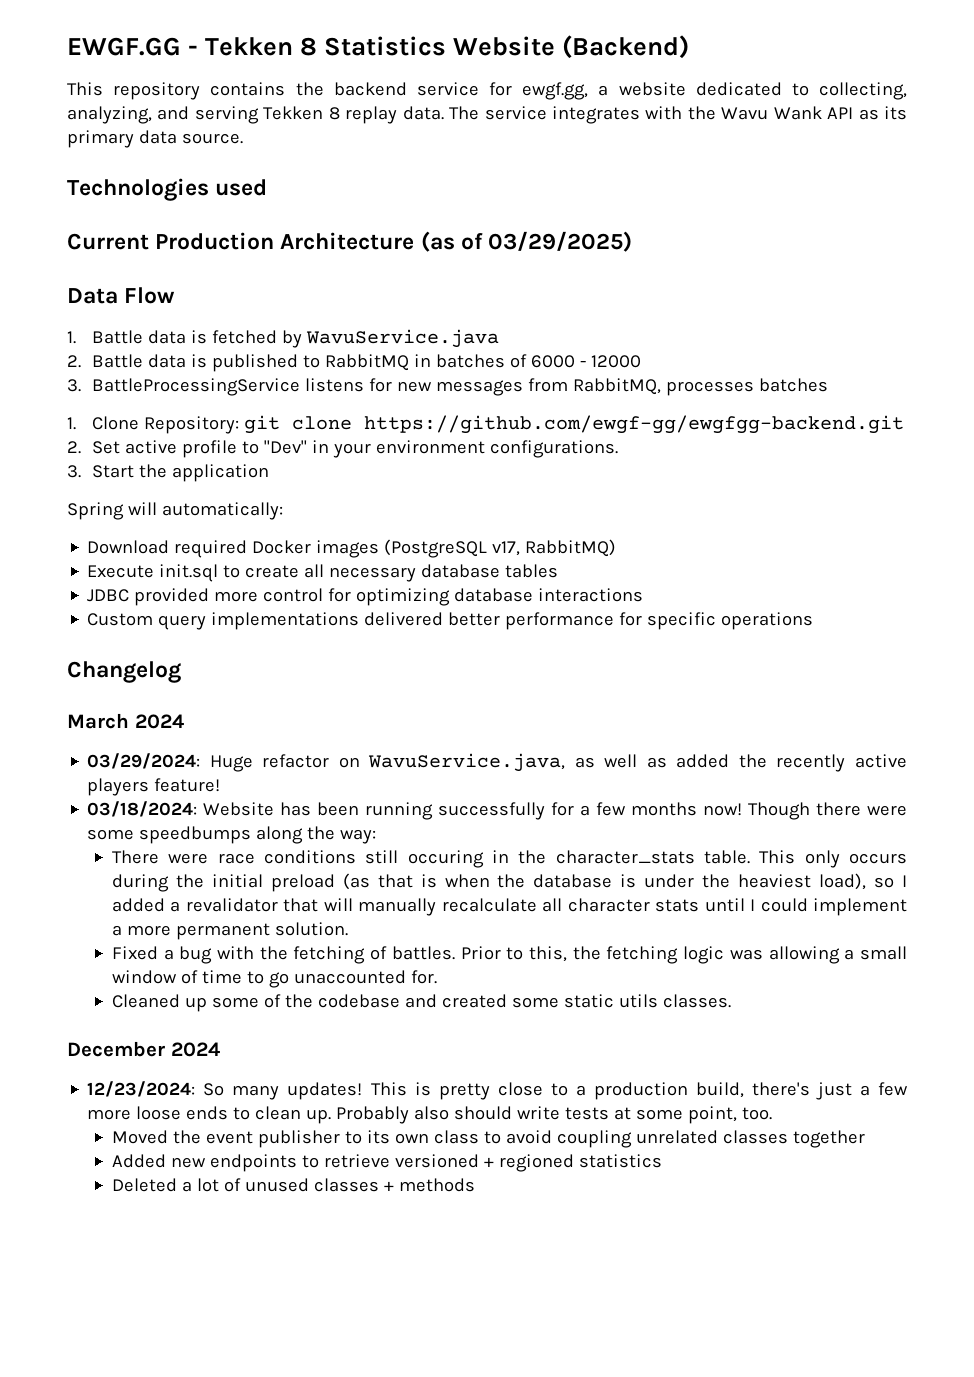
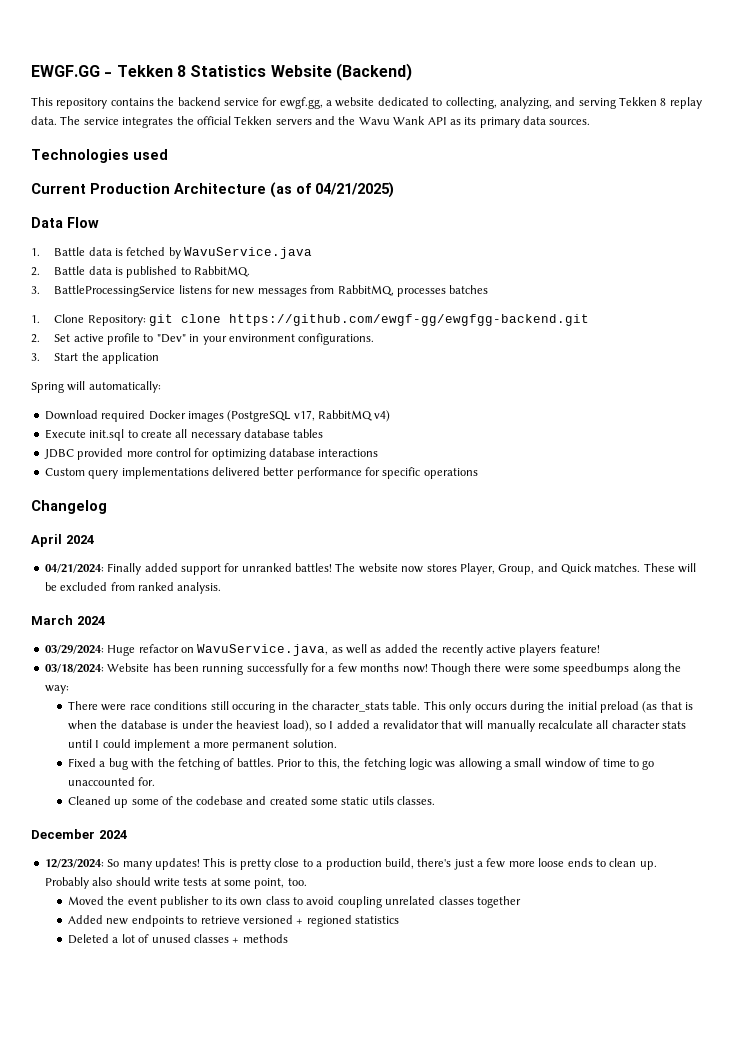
- The service integrates with the Wavu Wank API as its primary data source.
+ The service integrates the official Tekken servers and the Wavu Wank API as its primary data sources.
- Current Production Architecture (as of 03/29/2025)
+ Current Production Architecture (as of 04/21/2025)
- 2. Battle data is published to RabbitMQ in batches of 6000 - 12000
+ 2. Battle data is published to RabbitMQ.
- Download required Docker images (PostgreSQL v17, RabbitMQ)
+ Download required Docker images (PostgreSQL v17, RabbitMQ v4)
+ April 2024
+ 04/21/2024: Finally added support for unranked battles! The website now stores Player, Group, and Quick matches. These will be excluded from ranked analysis.

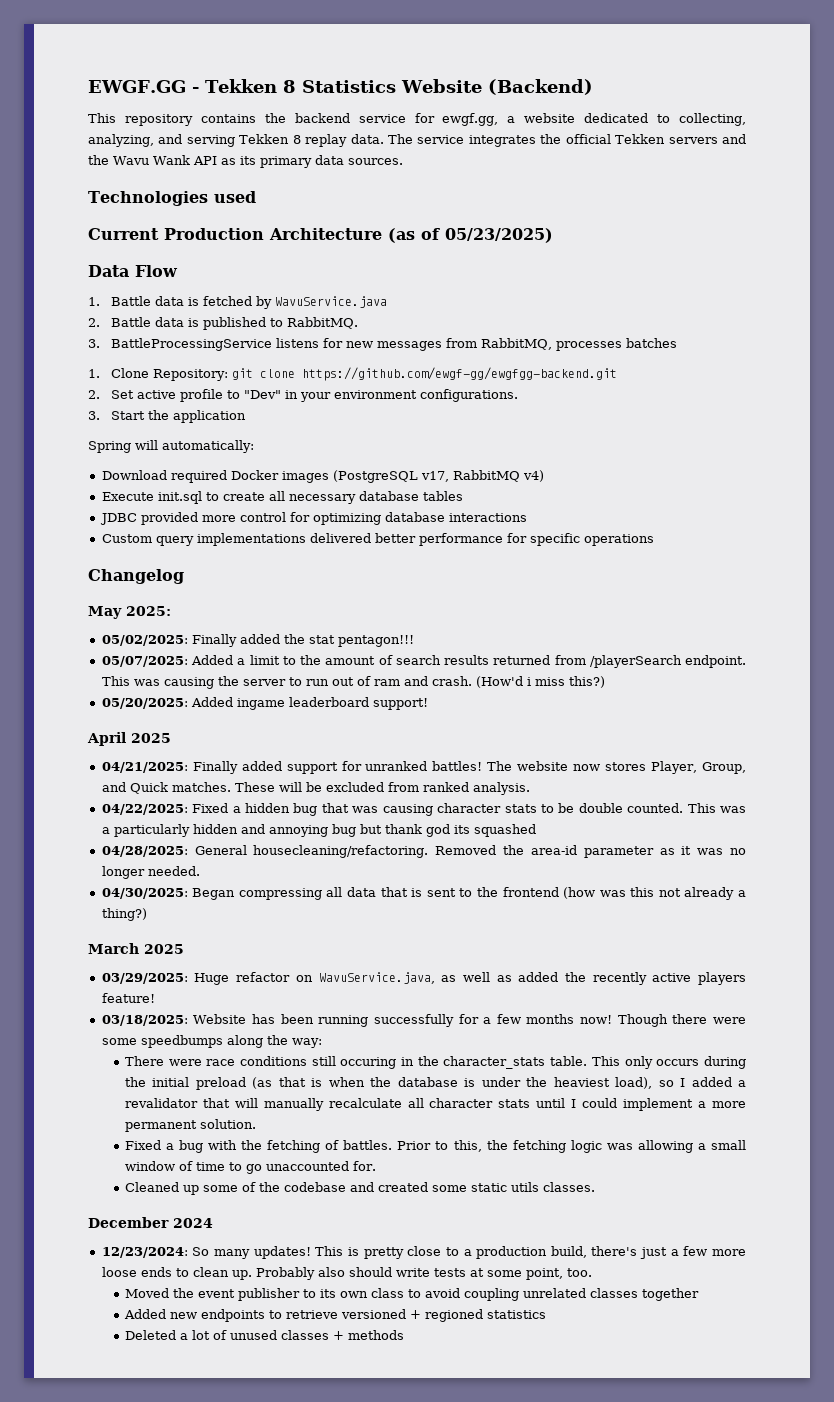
- Current Production Architecture (as of 04/21/2025)
+ Current Production Architecture (as of 05/23/2025)
+ May 2025:
+ 05/02/2025: Finally added the stat pentagon!!!
+ 05/07/2025: Added a limit to the amount of search results returned from /playerSearch endpoint. This was causing the server to run out of ram and crash. (How'd i miss this?)
+ 05/20/2025: Added ingame leaderboard support!
- April 2024
- 04/21/2024: Finally added support for unranked battles!
+ April 2025
+ 04/21/2025: Finally added support for unranked battles!
+ 04/22/2025: Fixed a hidden bug that was causing character stats to be double counted. This was a particularly hidden and annoying bug but thank god its squashed
+ 04/28/2025: General housecleaning/refactoring. Removed the area-id parameter as it was no longer needed.
+ 04/30/2025: Began compressing all data that is sent to the frontend (how was this not already a thing?)
- March 2024
- 03/29/2024: Huge refactor on WavuService.java, as well as added the recently active players feature!
+ March 2025
+ 03/29/2025: Huge refactor on WavuService.java, as well as added the recently active players feature!
- 03/18/2024: Website has been running successfully for a few months now!
+ 03/18/2025: Website has been running successfully for a few months now!

